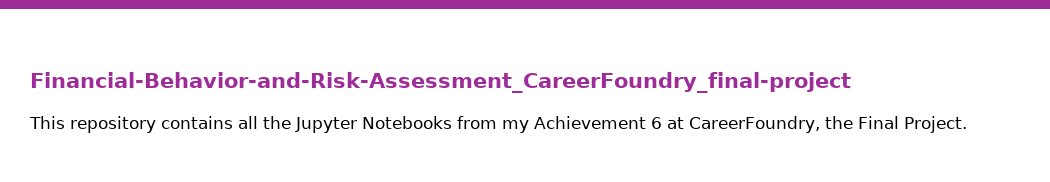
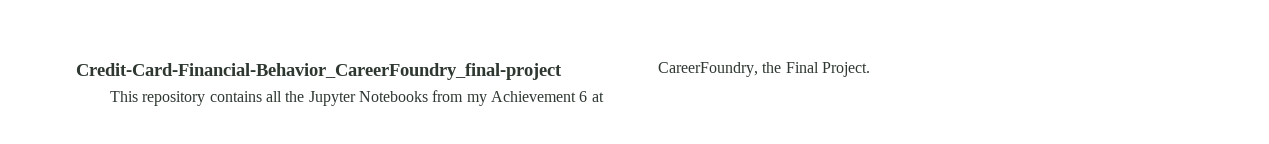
- Financial-Behavior-and-Risk-Assessment_CareerFoundry_final-project
+ Credit-Card-Financial-Behavior_CareerFoundry_final-project

